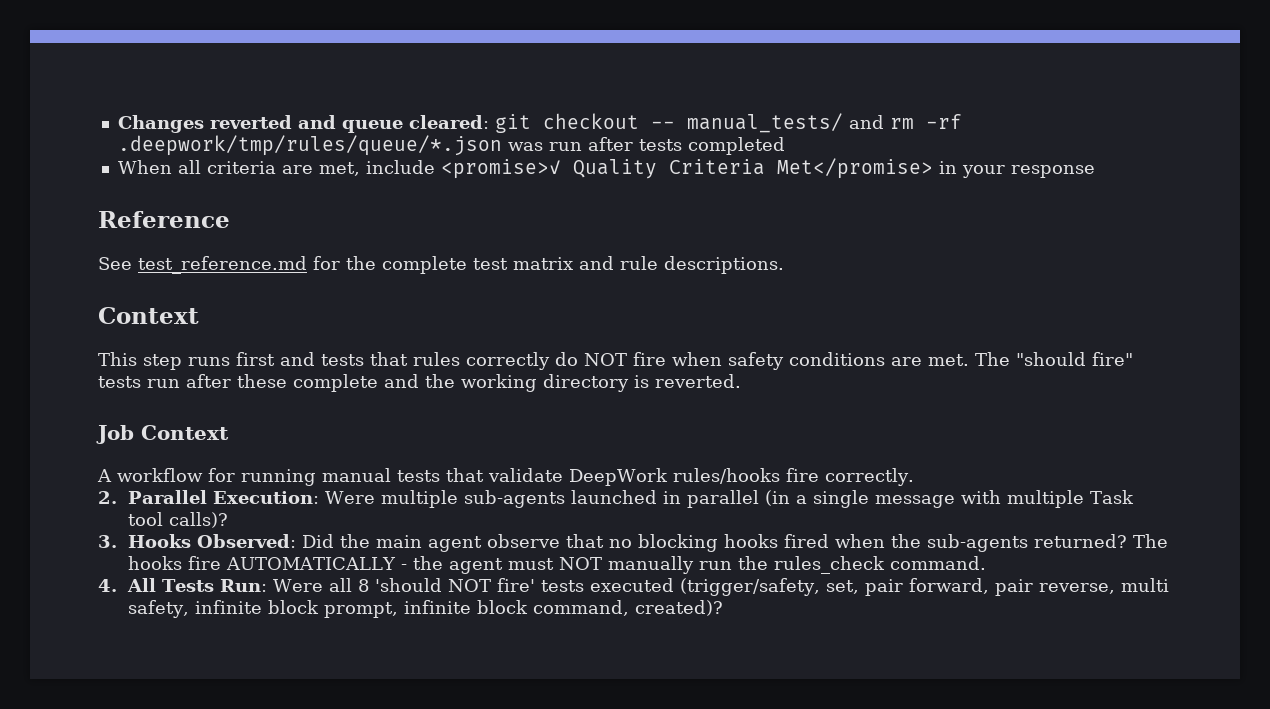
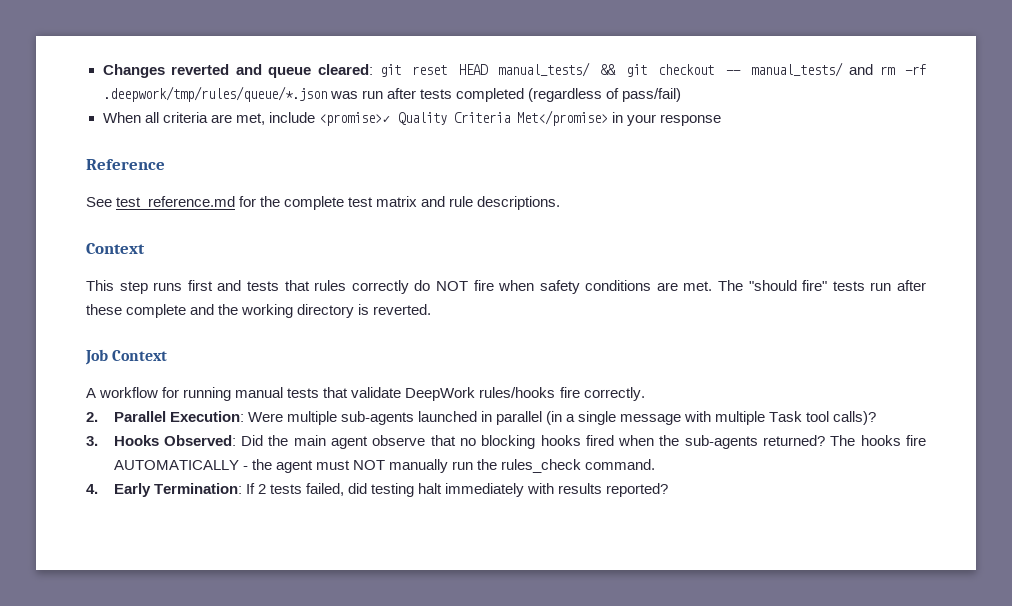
- Changes reverted and queue cleared: git checkout -- manual_tests/ and rm -rf .deepwork/tmp/rules/queue/*.json was run after tests completed
+ Changes reverted and queue cleared: git reset HEAD manual_tests/ && git checkout -- manual_tests/ and rm -rf .deepwork/tmp/rules/queue/*.json was run after tests completed (regardless of pass/fail)
- 4. All Tests Run: Were all 8 'should NOT fire' tests executed (trigger/safety, set, pair forward, pair reverse, multi safety, infinite block prompt, infinite block command, created)?
+ 4. Early Termination: If 2 tests failed, did testing halt immediately with results reported?

